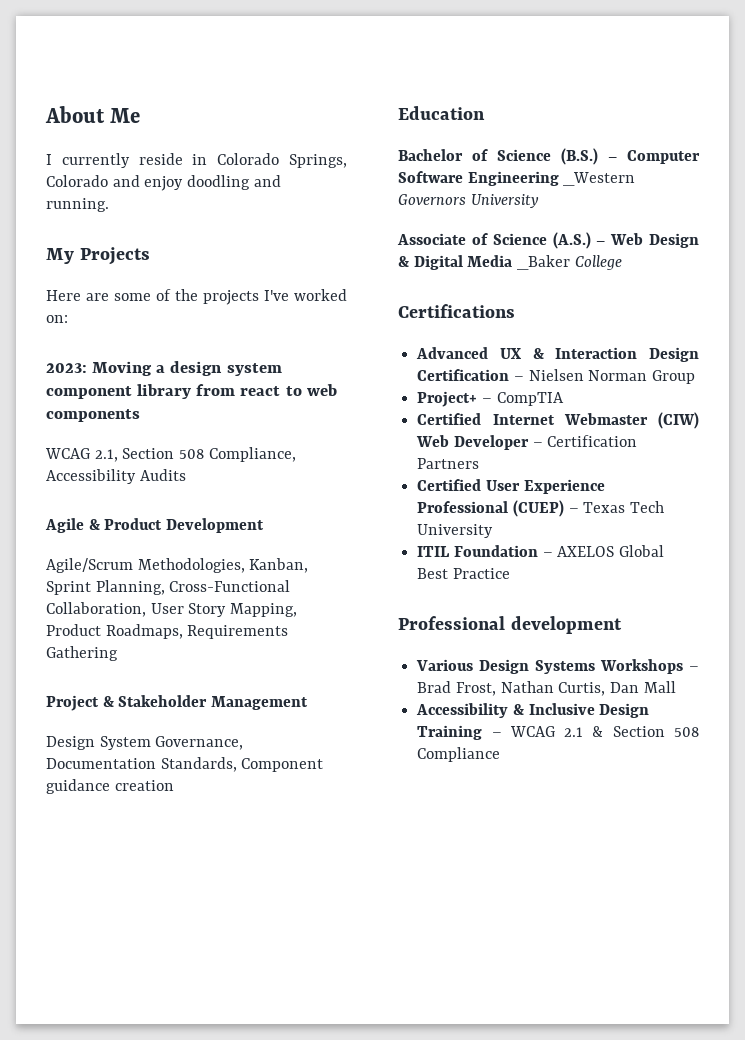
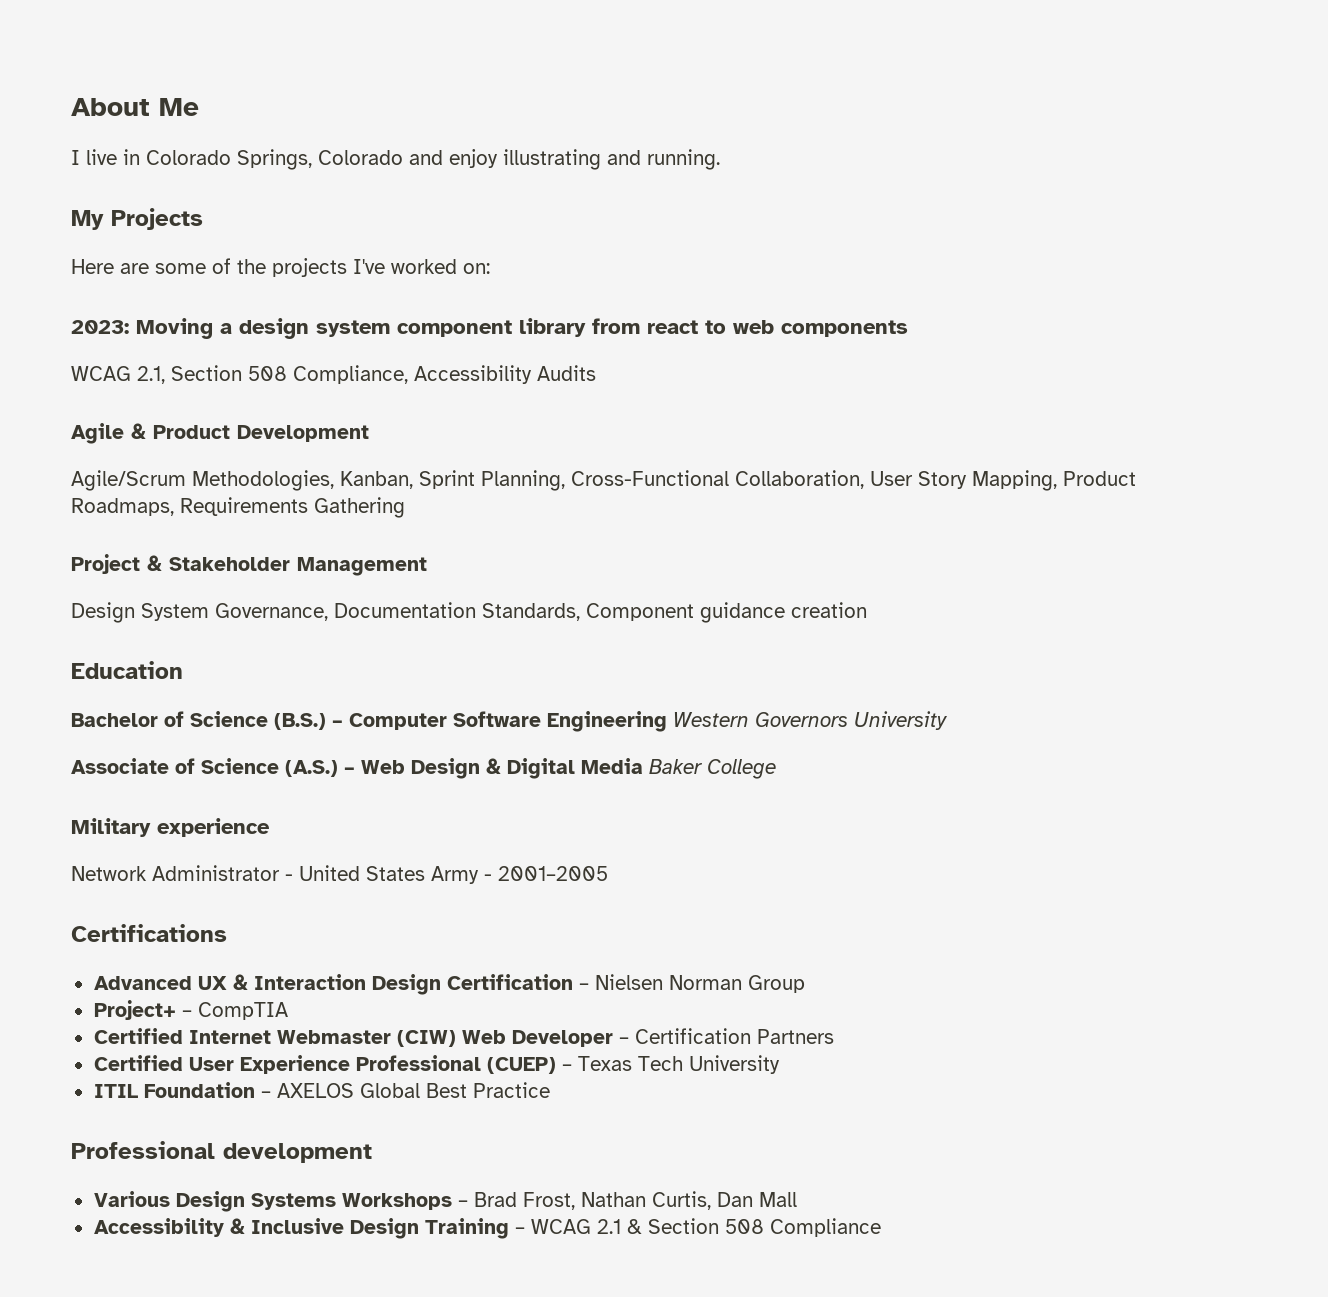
- I currently reside in Colorado Springs, Colorado and enjoy doodling and running.
+ I live in Colorado Springs, Colorado and enjoy illustrating and running.
- Bachelor of Science (B.S.) – Computer Software Engineering _Western Governors University
+ Bachelor of Science (B.S.) – Computer Software Engineering Western Governors University
- Associate of Science (A.S.) – Web Design & Digital Media _Baker College
+ Associate of Science (A.S.) – Web Design & Digital Media Baker College
+ Military experience
+ Network Administrator - United States Army - 2001–2005

